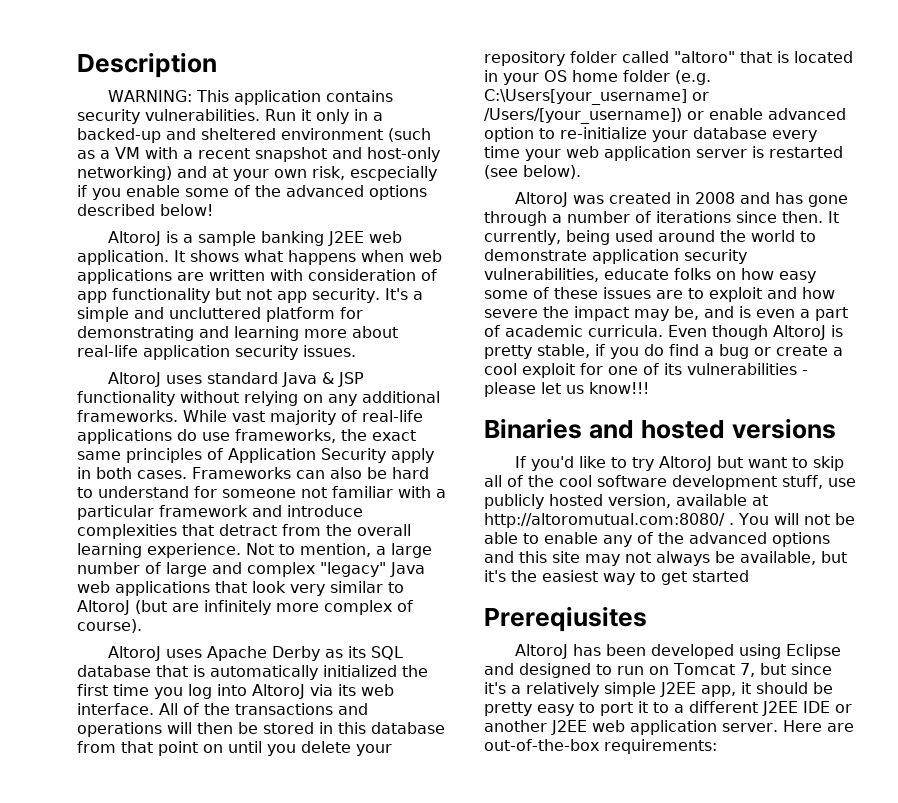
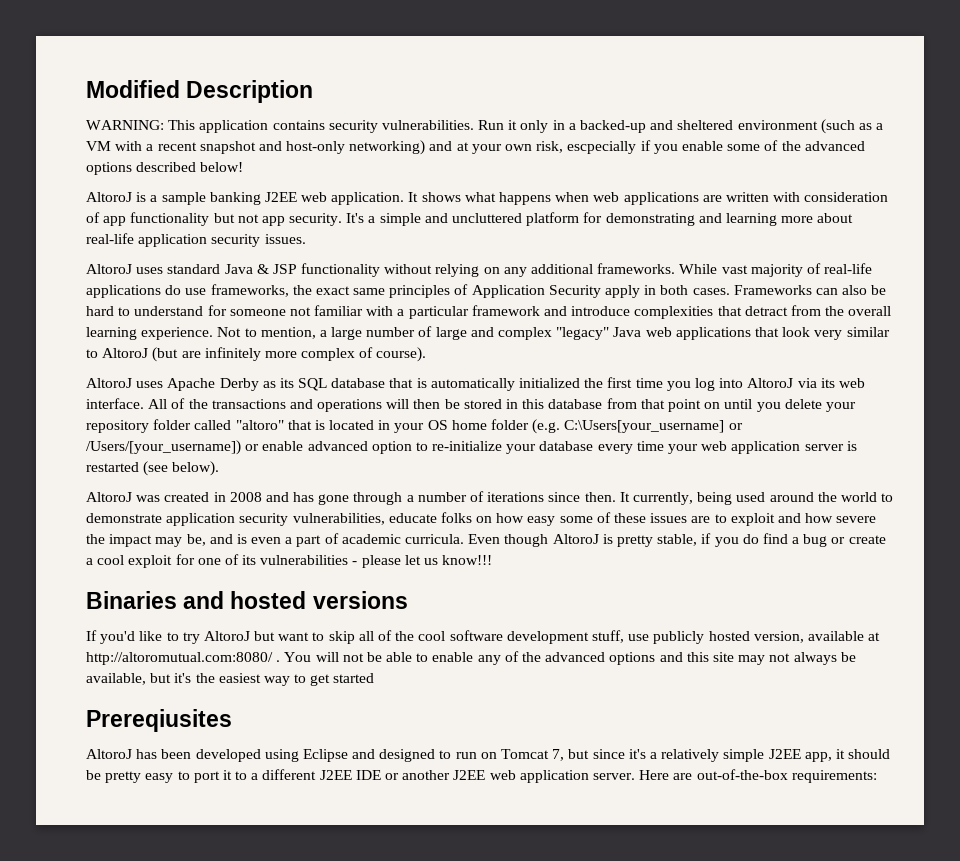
- Description
+ Modified Description

